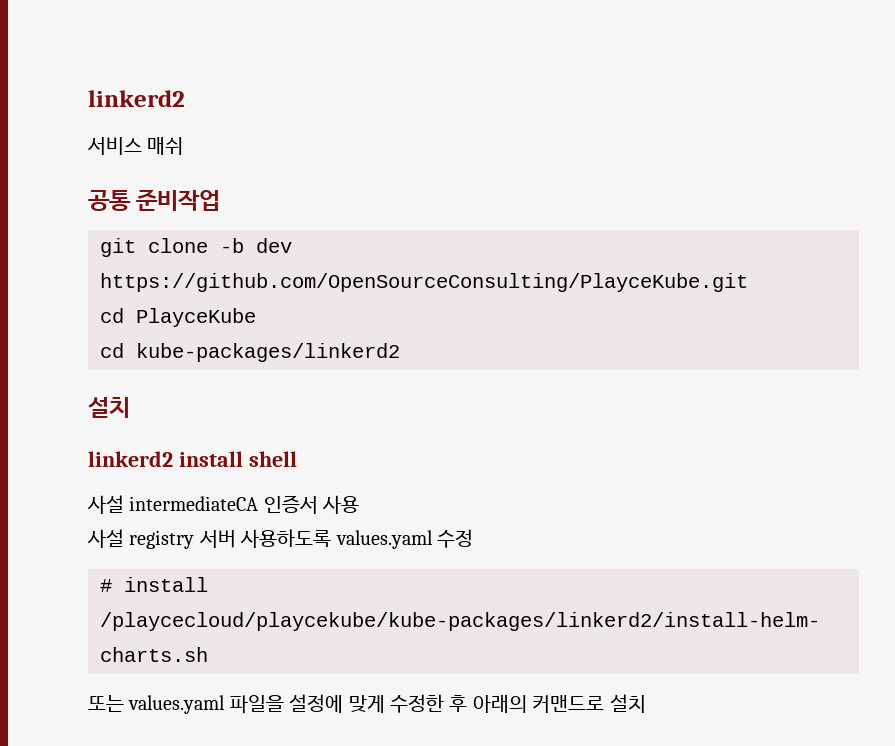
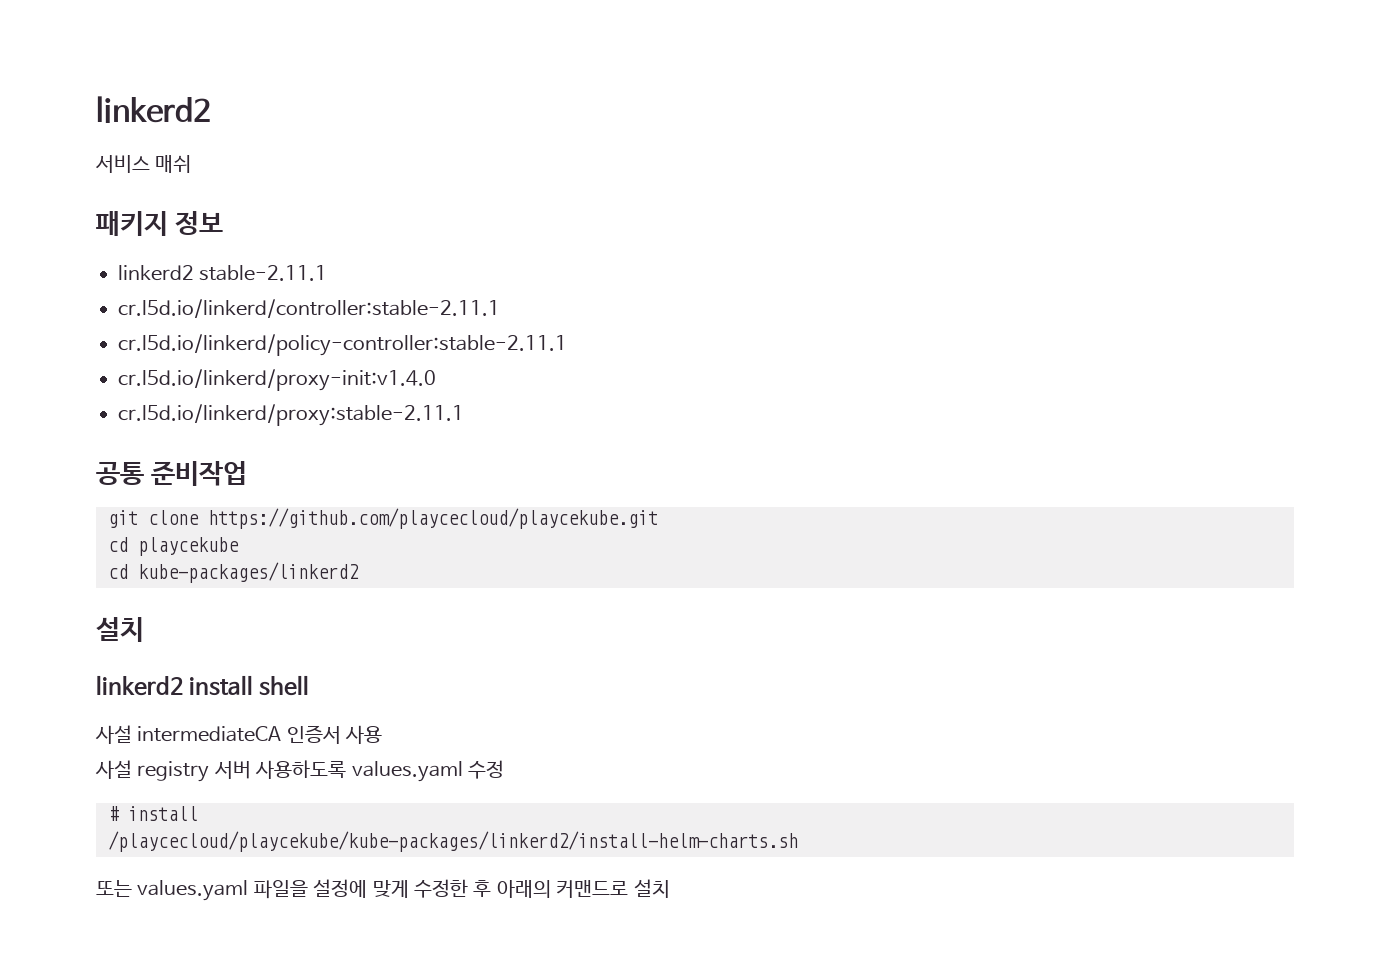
+ 패키지 정보
+ linkerd2 stable-2.11.1
+ cr.l5d.io/linkerd/controller:stable-2.11.1
+ cr.l5d.io/linkerd/policy-controller:stable-2.11.1
+ cr.l5d.io/linkerd/proxy-init:v1.4.0
+ cr.l5d.io/linkerd/proxy:stable-2.11.1
- git clone -b dev https://github.com/OpenSourceConsulting/PlayceKube.git
- cd PlayceKube
+ git clone https://github.com/playcecloud/playcekube.git
+ cd playcekube

